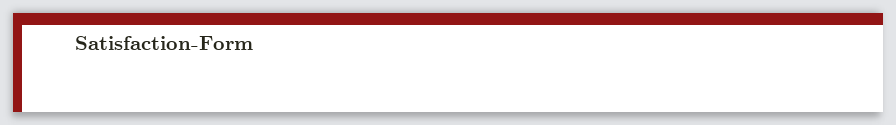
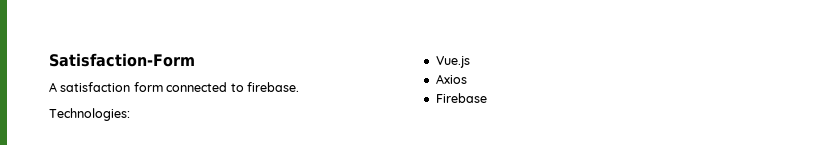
+ A satisfaction form connected to firebase.
+ Technologies:
+ Vue.js
+ Axios
+ Firebase

